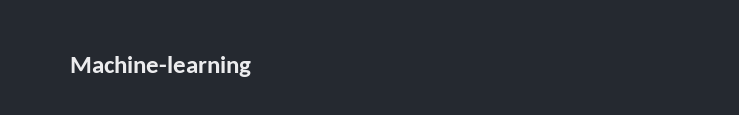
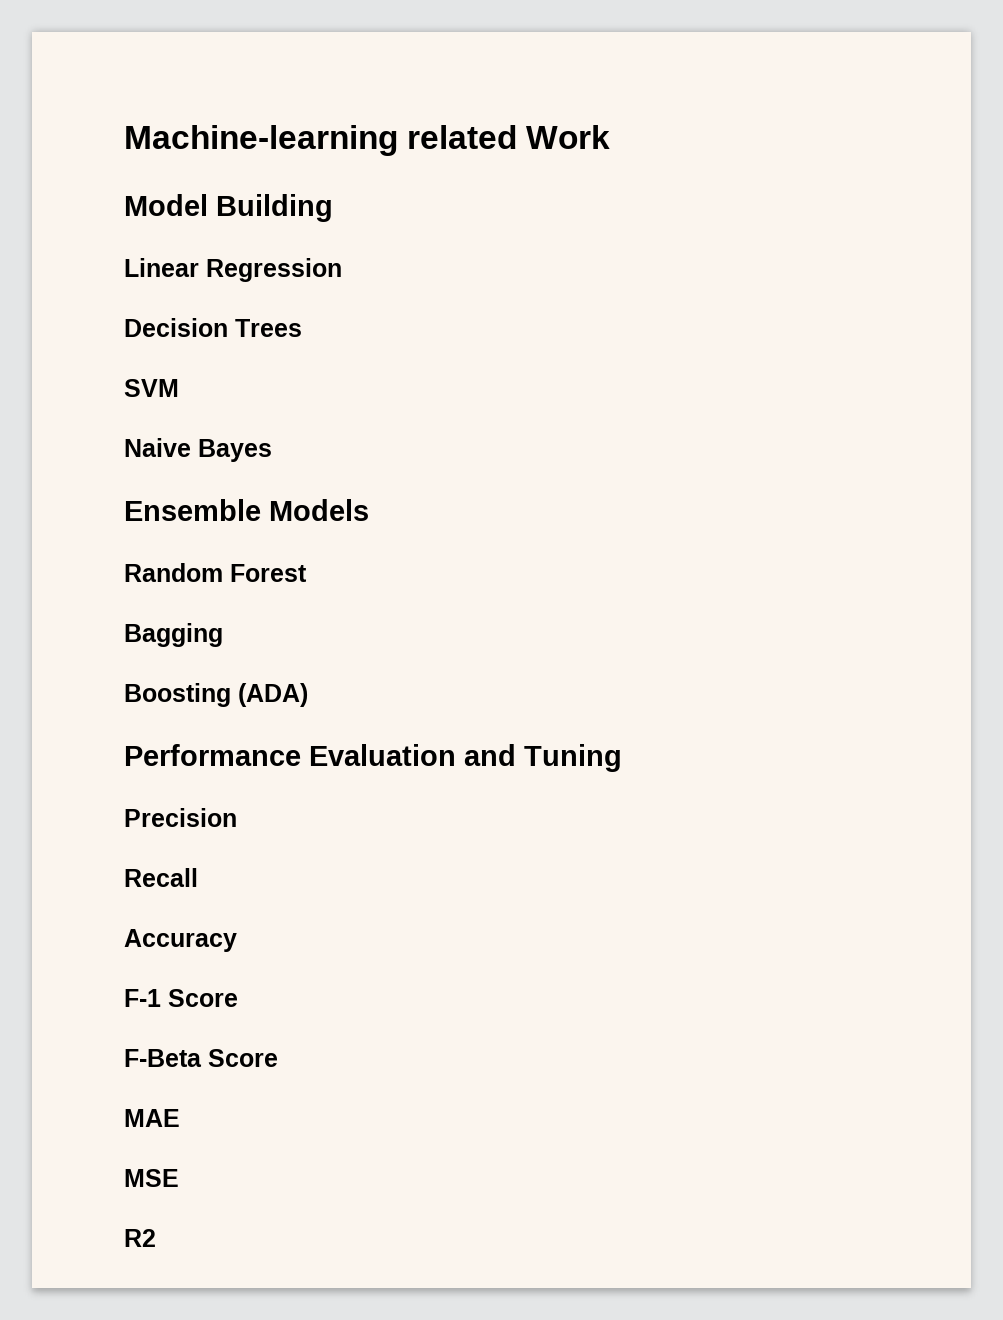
- Machine-learning
+ Machine-learning related Work
+ Model Building
+ Linear Regression
+ Decision Trees
+ SVM
+ Naive Bayes
+ Ensemble Models
+ Random Forest
+ Bagging
+ Boosting (ADA)
+ Performance Evaluation and Tuning
+ Precision
+ Recall
+ Accuracy
+ F-1 Score
+ F-Beta Score
+ MAE
+ MSE
+ R2

